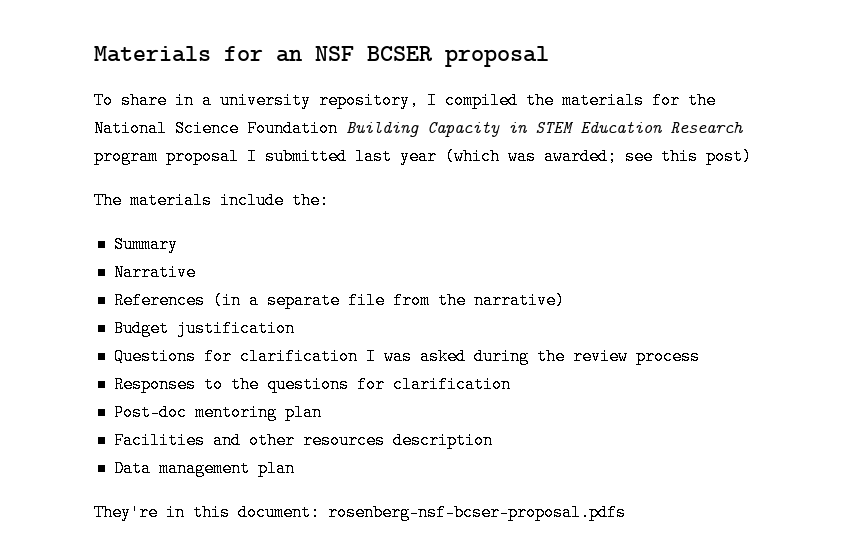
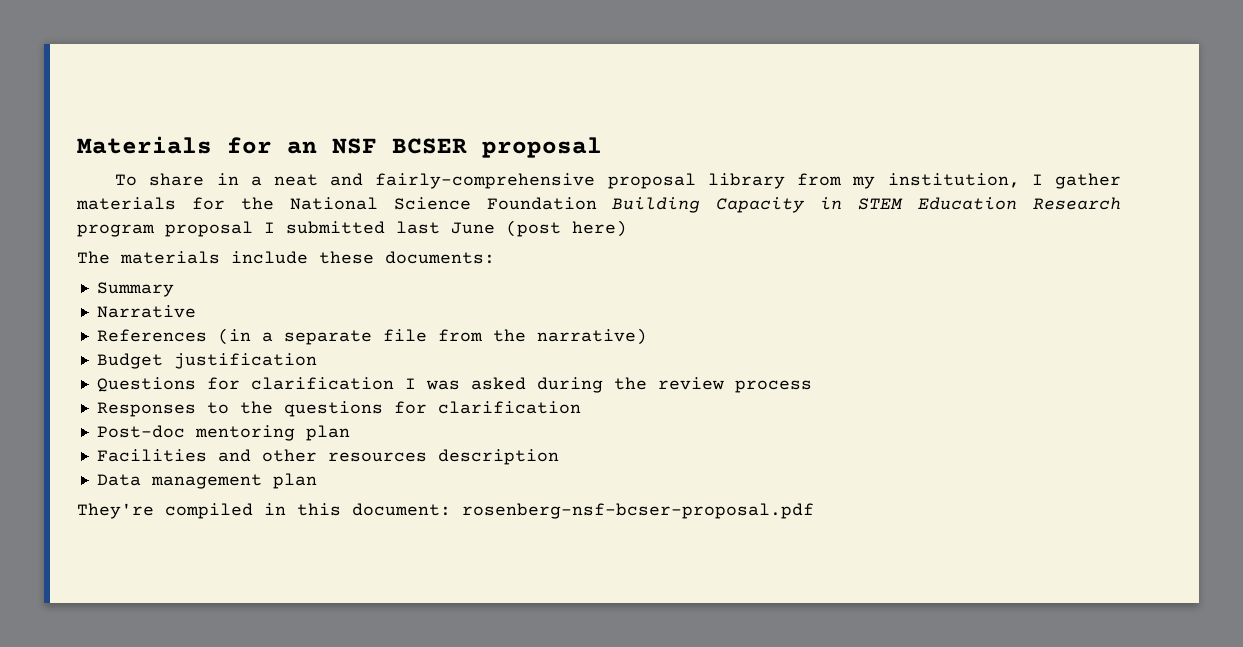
- To share in a university repository, I compiled the materials for the National Science Foundation Building Capacity in STEM Education Research program proposal I submitted last year (which was awarded; see this post)
+ To share in a neat and fairly-comprehensive proposal library from my institution, I gather materials for the National Science Foundation Building Capacity in STEM Education Research program proposal I submitted last June (post here)
- The materials include the:
+ The materials include these documents:
- They're in this document: rosenberg-nsf-bcser-proposal.pdfs
+ They're compiled in this document: rosenberg-nsf-bcser-proposal.pdf

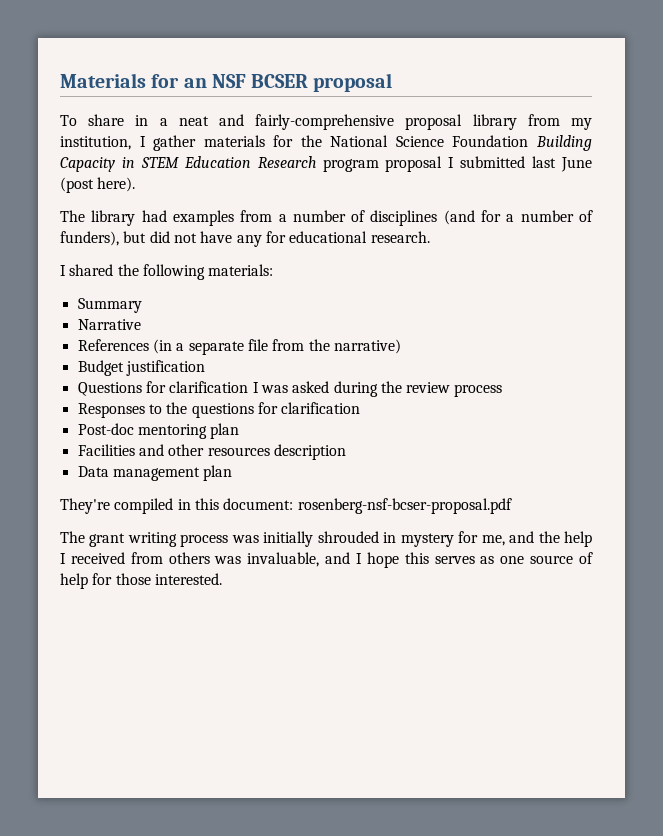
- To share in a neat and fairly-comprehensive proposal library from my institution, I gather materials for the National Science Foundation Building Capacity in STEM Education Research program proposal I submitted last June (post here)
- The materials include these documents:
+ To share in a neat and fairly-comprehensive proposal library from my institution, I gather materials for the National Science Foundation Building Capacity in STEM Education Research program proposal I submitted last June (post here).
+ The library had examples from a number of disciplines (and for a number of funders), but did not have any for educational research.
+ I shared the following materials:
+ The grant writing process was initially shrouded in mystery for me, and the help I received from others was invaluable, and I hope this serves as one source of help for those interested.

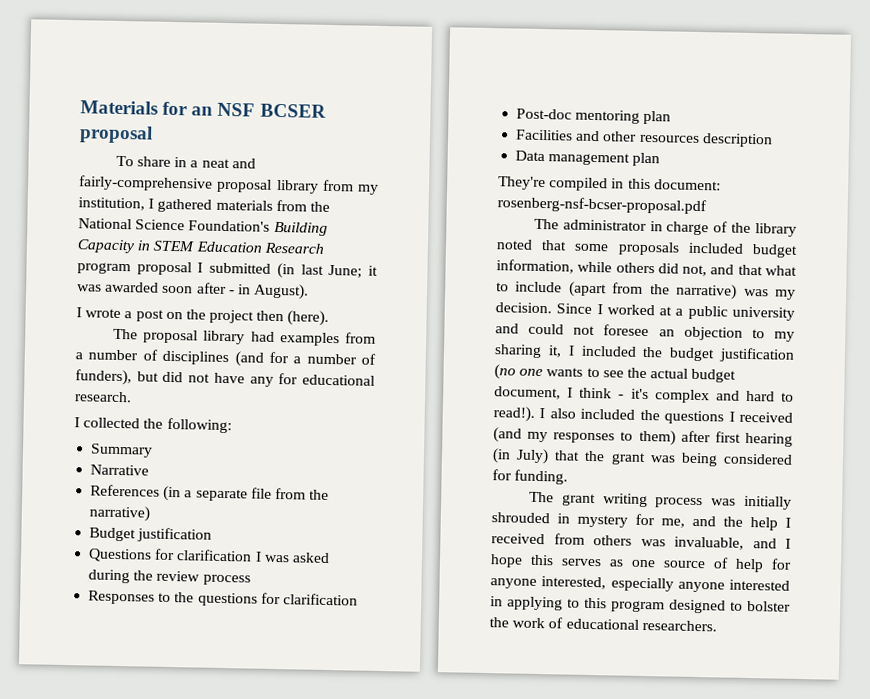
- To share in a neat and fairly-comprehensive proposal library from my institution, I gather materials for the National Science Foundation Building Capacity in STEM Education Research program proposal I submitted last June (post here).
- The library had examples from a number of disciplines (and for a number of funders), but did not have any for educational research.
+ To share in a neat and fairly-comprehensive proposal library from my institution, I gathered materials from the National Science Foundation's Building Capacity in STEM Education Research program proposal I submitted (in last June; it was awarded soon after - in August).
+ I wrote a post on the project then (here).
+ The proposal library had examples from a number of disciplines (and for a number of funders), but did not have any for educational research.
- I shared the following materials:
+ I collected the following:
+ The administrator in charge of the library noted that some proposals included budget information, while others did not, and that what to include (apart from the narrative) was my decision. Since I worked at a public university and could not foresee an objection to my sharing it, I included the budget justification (no one wants to see the actual budget document, I think - it's complex and hard to read!). I also included the questions I received (and my responses to them) after first hearing (in July) that the grant was being considered for funding.
- The grant writing process was initially shrouded in mystery for me, and the help I received from others was invaluable, and I hope this serves as one source of help for those interested.
+ The grant writing process was initially shrouded in mystery for me, and the help I received from others was invaluable, and I hope this serves as one source of help for anyone interested, especially anyone interested in applying to this program designed to bolster the work of educational researchers.

